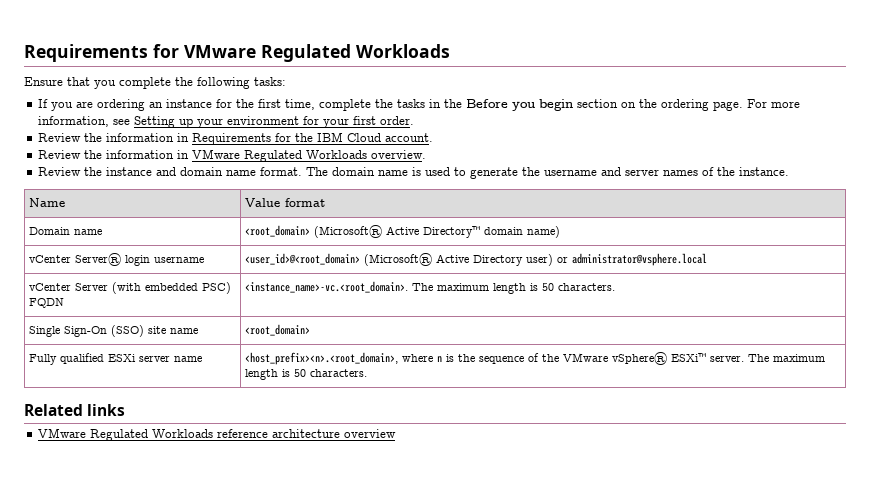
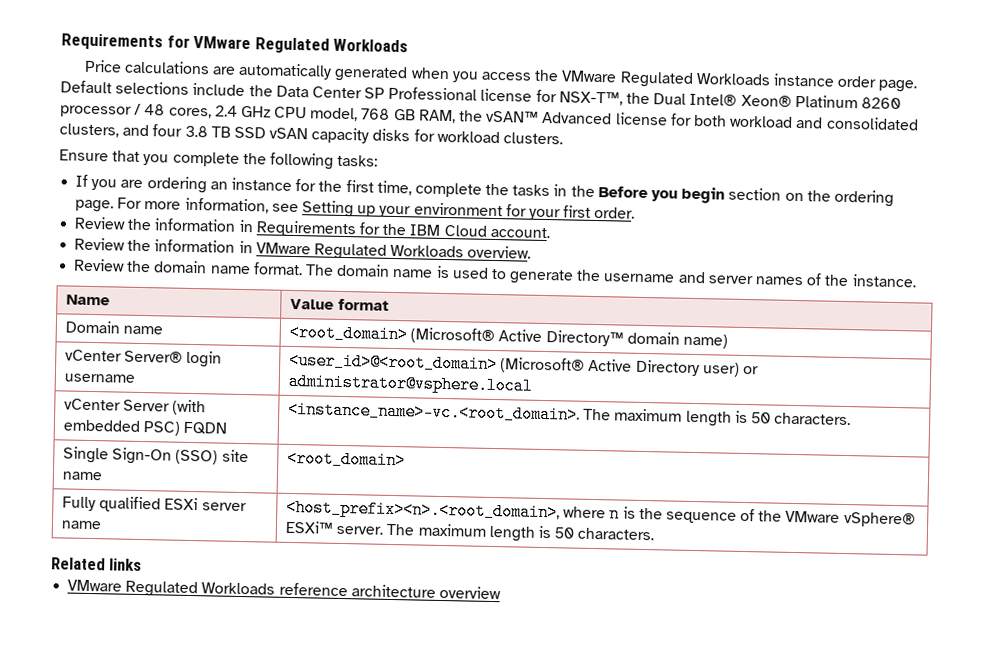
+ Price calculations are automatically generated when you access the VMware Regulated Workloads instance order page. Default selections include the Data Center SP Professional license for NSX-T™, the Dual Intel® Xeon® Platinum 8260 processor / 48 cores, 2.4 GHz CPU model, 768 GB RAM, the vSAN™ Advanced license for both workload and consolidated clusters, and four 3.8 TB SSD vSAN capacity disks for workload clusters.
- Review the instance and domain name format.
+ Review the domain name format.

